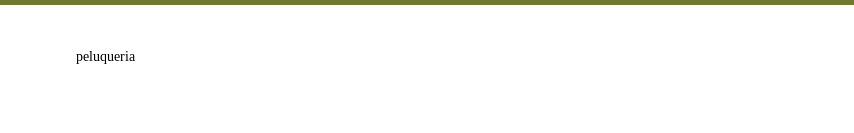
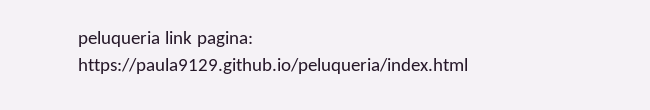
- peluqueria
+ peluqueria link pagina: https://paula9129.github.io/peluqueria/index.html

